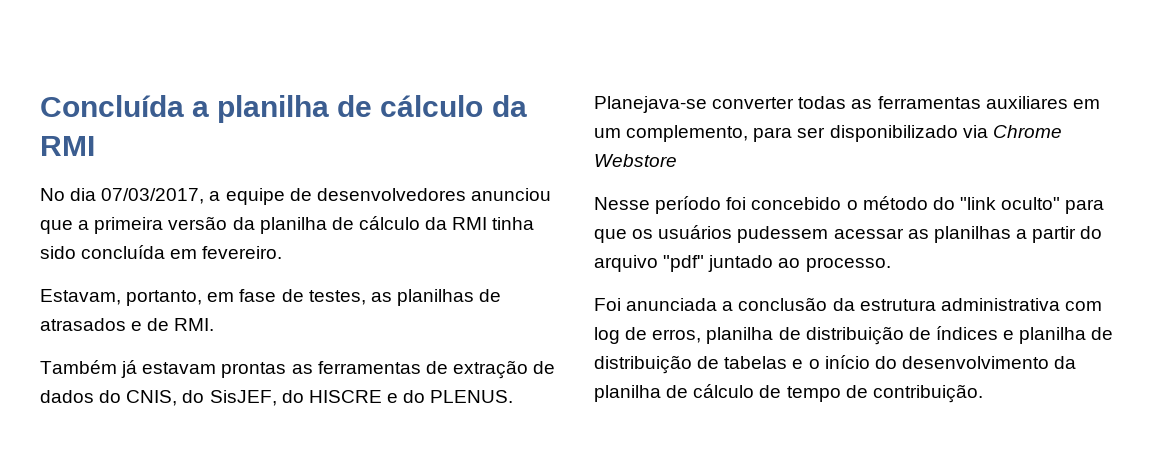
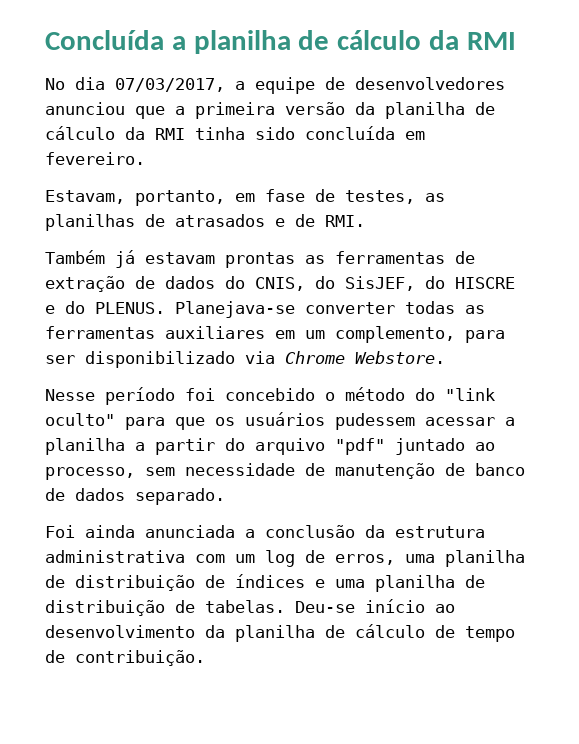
- Planejava-se converter todas as ferramentas auxiliares em um complemento, para ser disponibilizado via Chrome Webstore
+ Planejava-se converter todas as ferramentas auxiliares em um complemento, para ser disponibilizado via Chrome Webstore.
- Nesse período foi concebido o método do "link oculto" para que os usuários pudessem acessar as planilhas a partir do arquivo "pdf" juntado ao processo.
+ Nesse período foi concebido o método do "link oculto" para que os usuários pudessem acessar a planilha a partir do arquivo "pdf" juntado ao processo, sem necessidade de manutenção de banco de dados separado.
- Foi anunciada a conclusão da estrutura administrativa com log de erros, planilha de distribuição de índices e planilha de distribuição de tabelas e o início do desenvolvimento da planilha de cálculo de tempo de contribuição.
+ Foi ainda anunciada a conclusão da estrutura administrativa com um log de erros, uma planilha de distribuição de índices e uma planilha de distribuição de tabelas. Deu-se início ao desenvolvimento da planilha de cálculo de tempo de contribuição.

